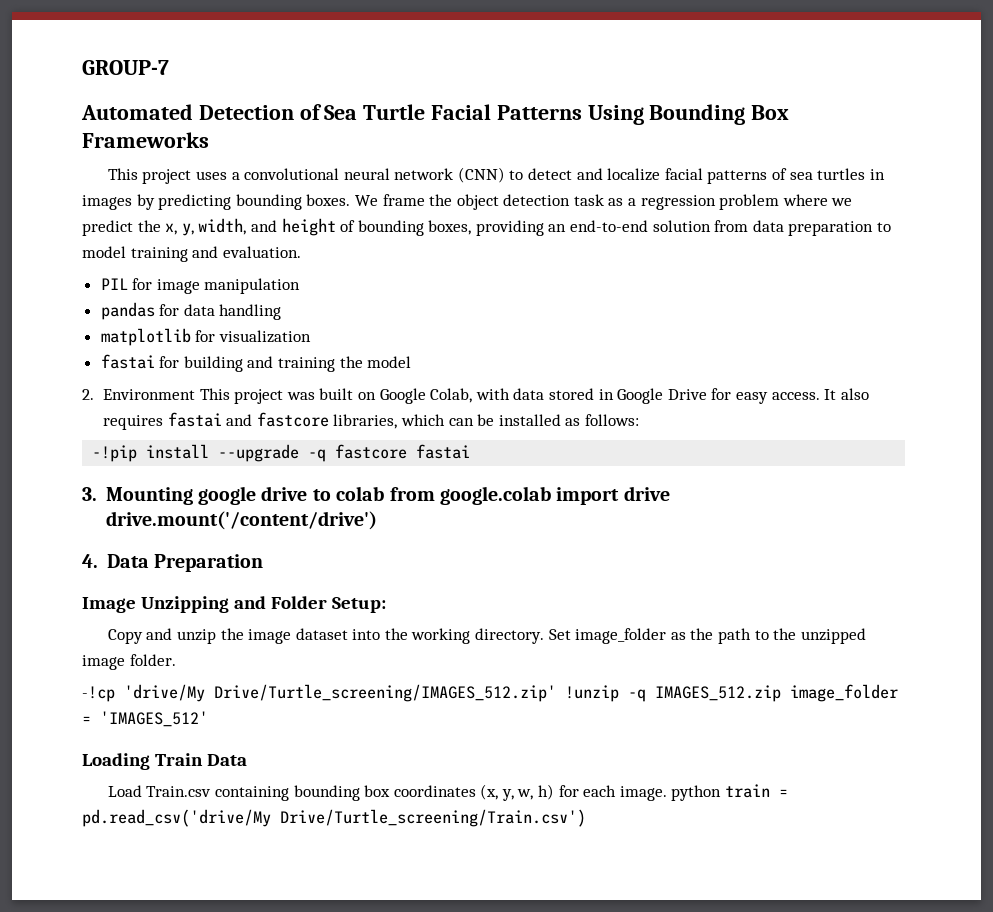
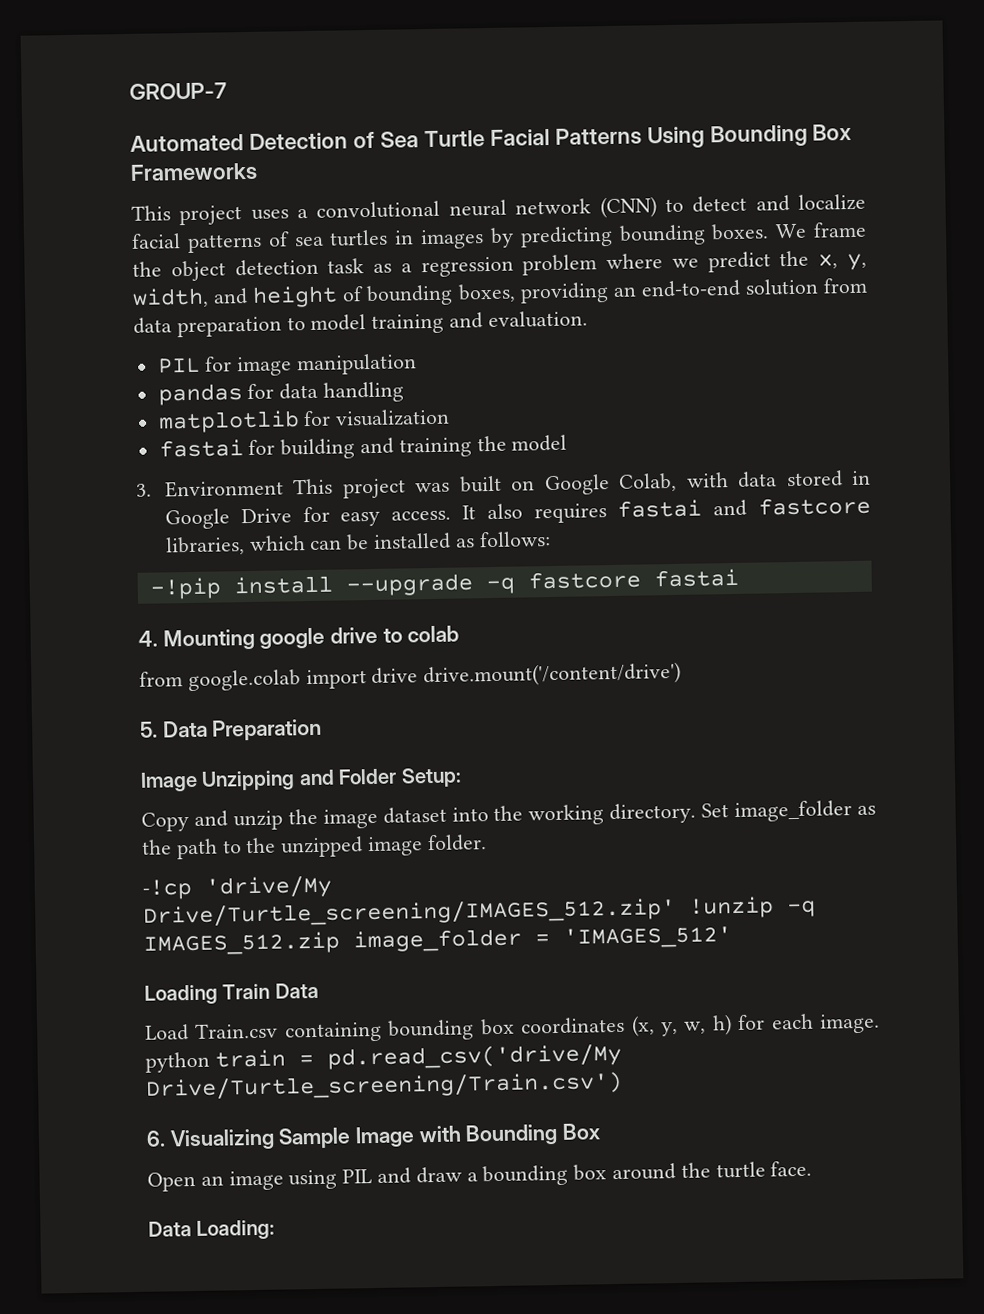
- 2. Environment This project was built on Google Colab, with data stored in Google Drive for easy access.
+ 3. Environment This project was built on Google Colab, with data stored in Google Drive for easy access.
- 3. Mounting google drive to colab from google.colab import drive drive.mount('/content/drive')
+ 4. Mounting google drive to colab
+ from google.colab import drive drive.mount('/content/drive')
- 4. Data Preparation
+ 5. Data Preparation
+ 6. Visualizing Sample Image with Bounding Box
+ Open an image using PIL and draw a bounding box around the turtle face.
+ Data Loading:

